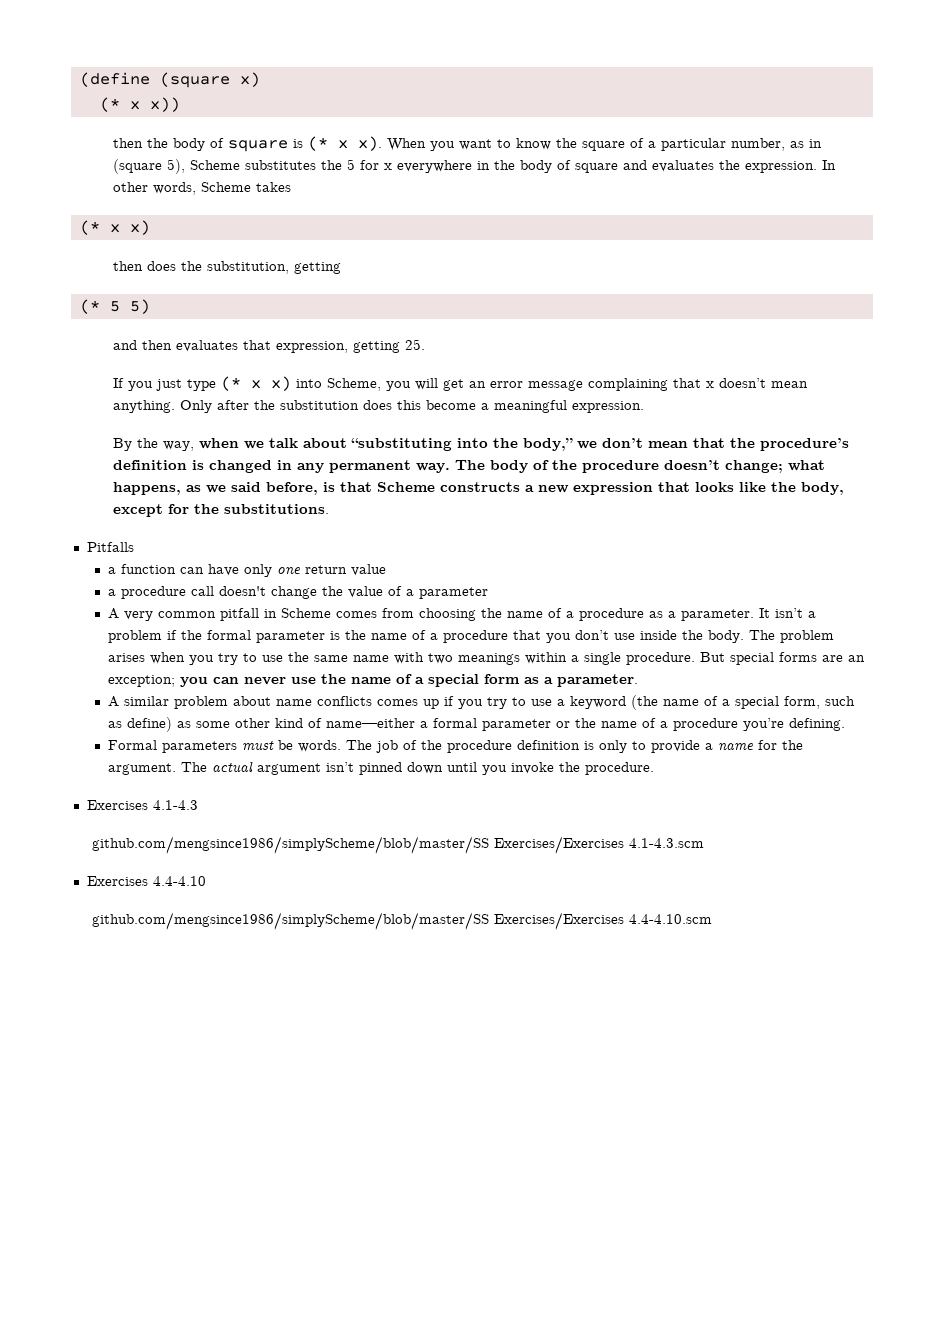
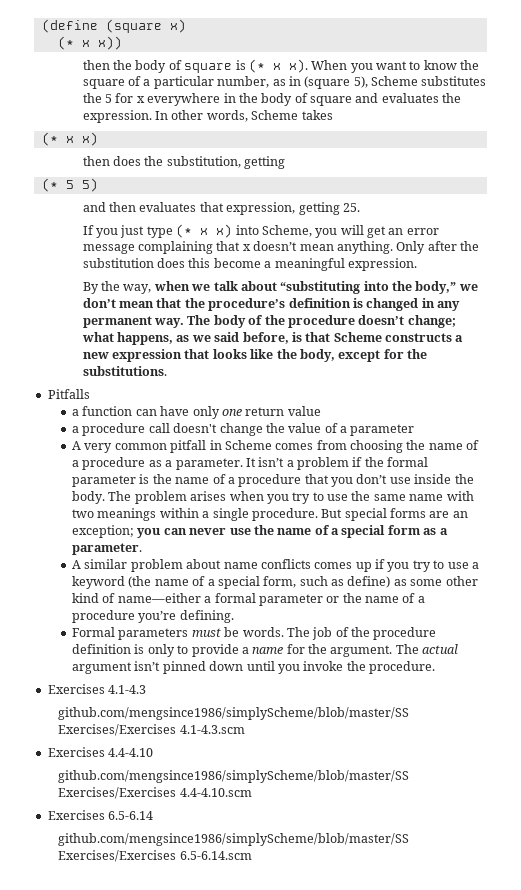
+ Exercises 6.5-6.14
+ github.com/mengsince1986/simplyScheme/blob/master/SS Exercises/Exercises 6.5-6.14.scm

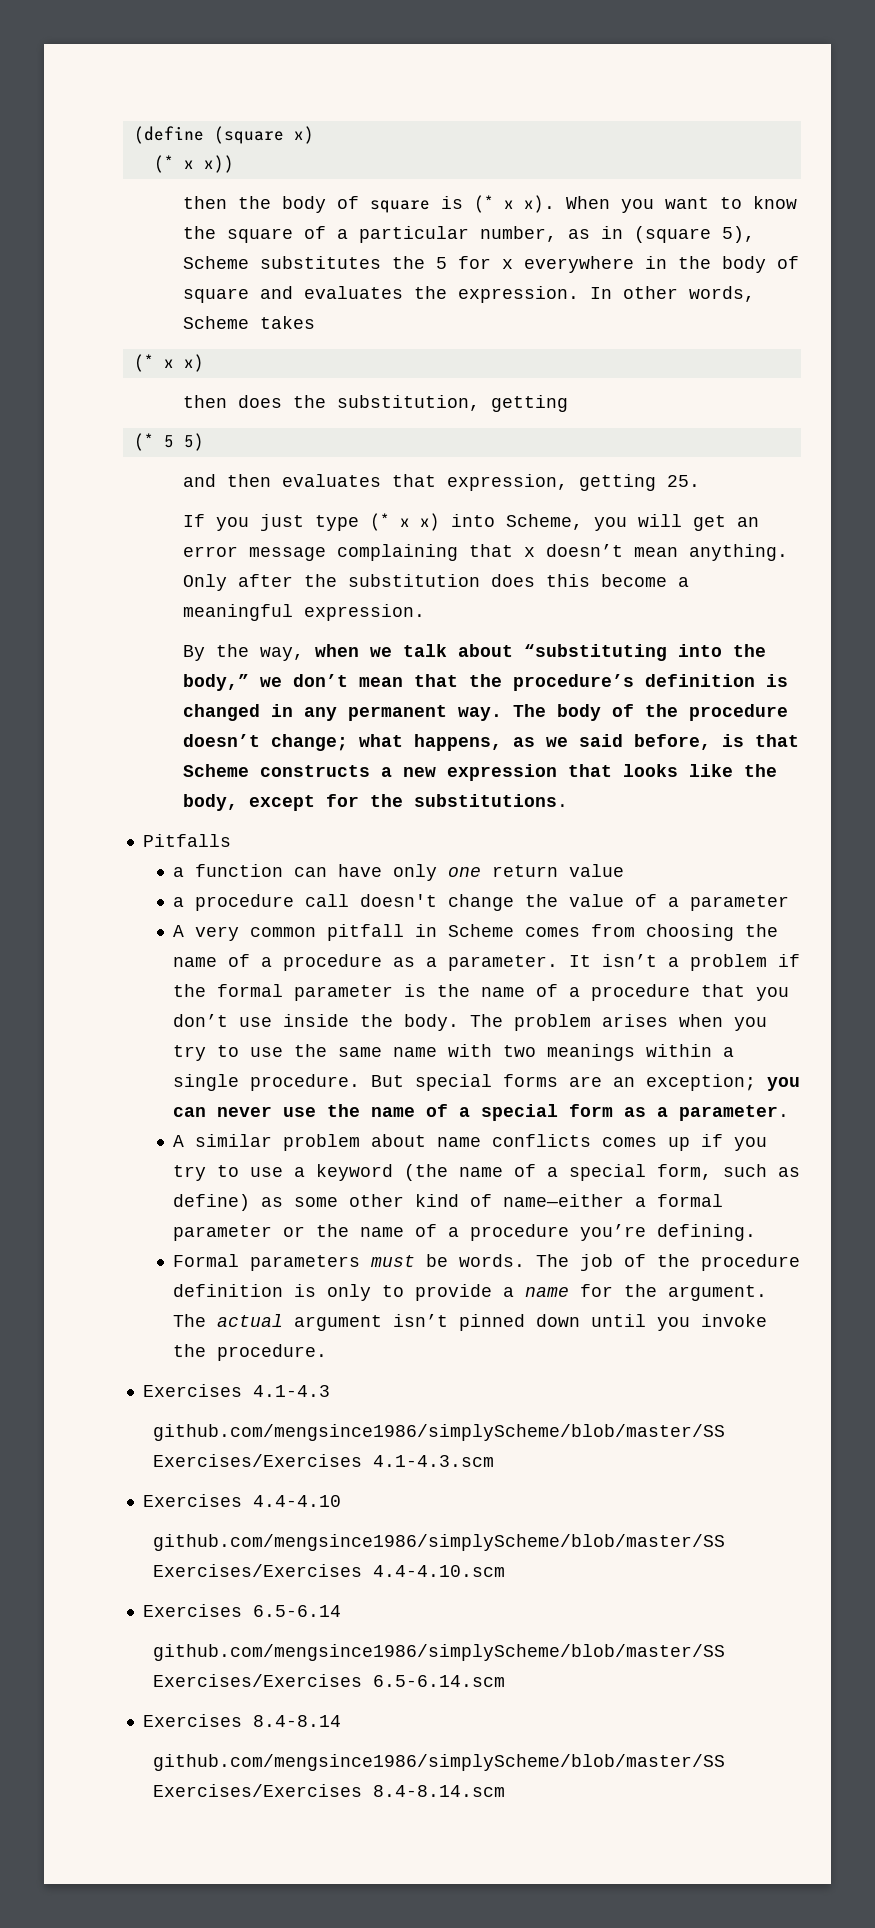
+ Exercises 8.4-8.14
+ github.com/mengsince1986/simplyScheme/blob/master/SS Exercises/Exercises 8.4-8.14.scm

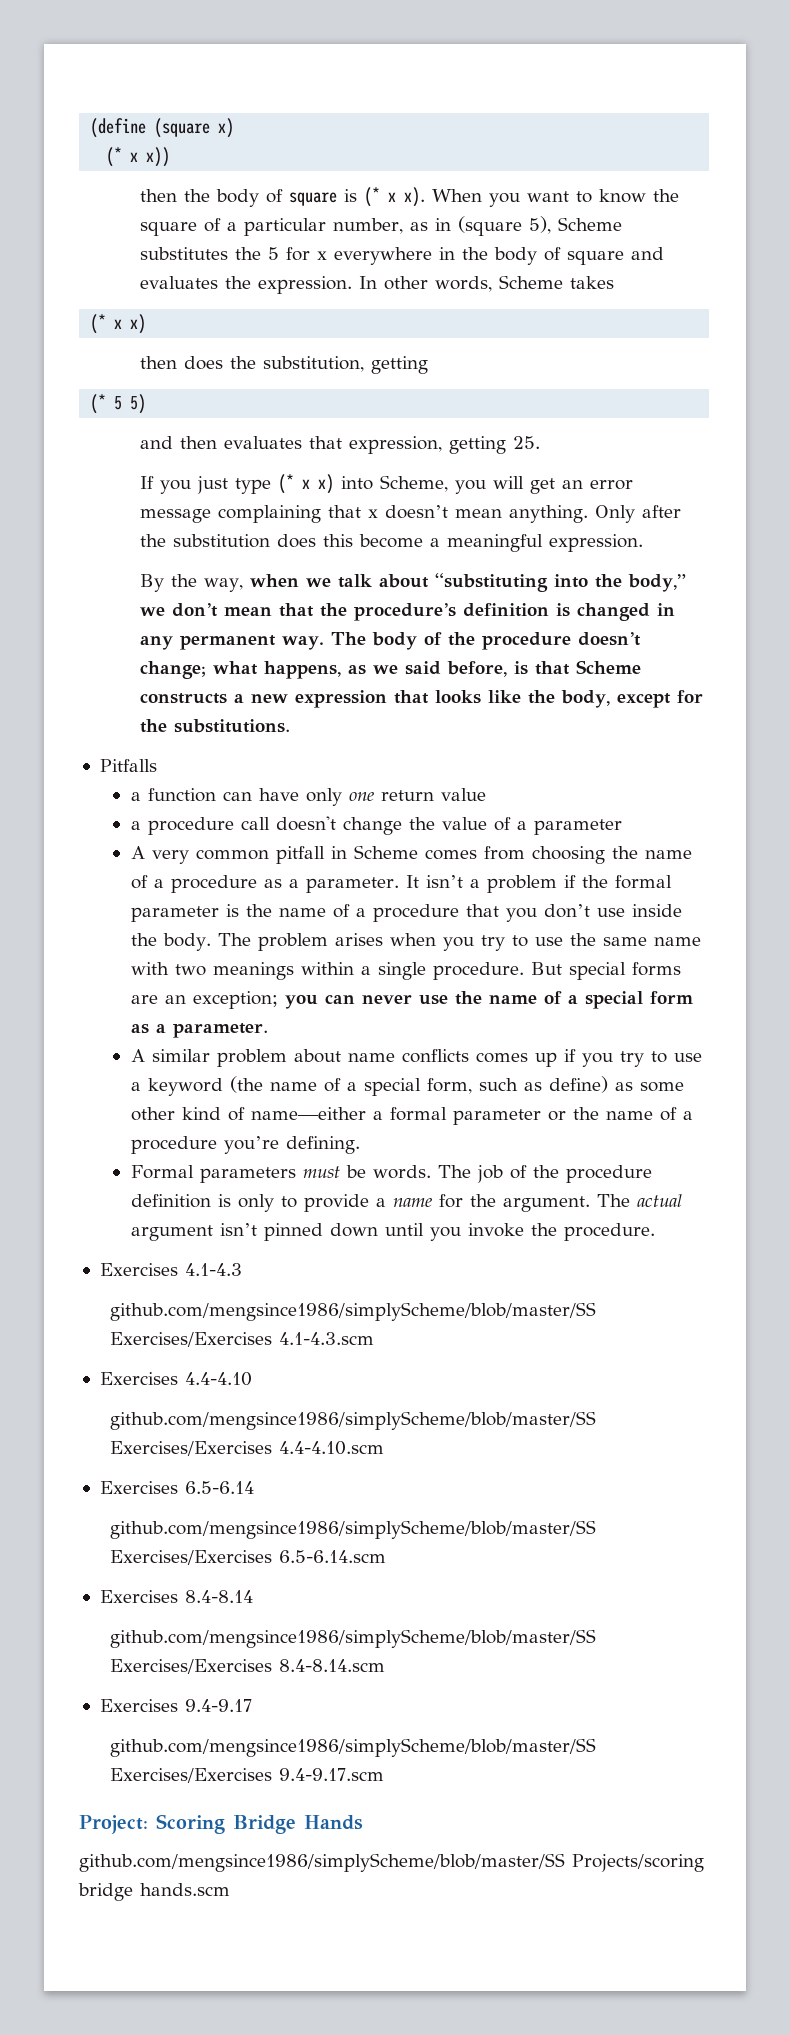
+ Exercises 9.4-9.17
+ github.com/mengsince1986/simplyScheme/blob/master/SS Exercises/Exercises 9.4-9.17.scm
+ Project: Scoring Bridge Hands
+ github.com/mengsince1986/simplyScheme/blob/master/SS Projects/scoring bridge hands.scm

